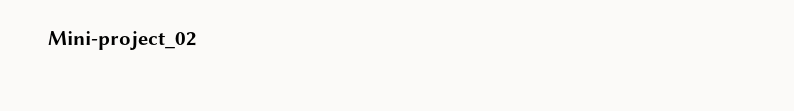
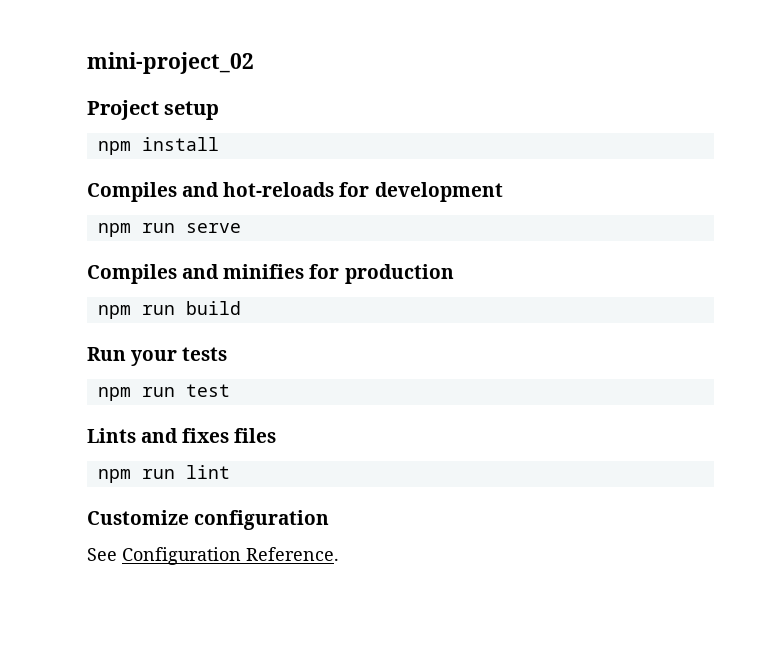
- Mini-project_02
+ mini-project_02
+ Project setup
+ npm install
+ Compiles and hot-reloads for development
+ npm run serve
+ Compiles and minifies for production
+ npm run build
+ Run your tests
+ npm run test
+ Lints and fixes files
+ npm run lint
+ Customize configuration
+ See Configuration Reference.

